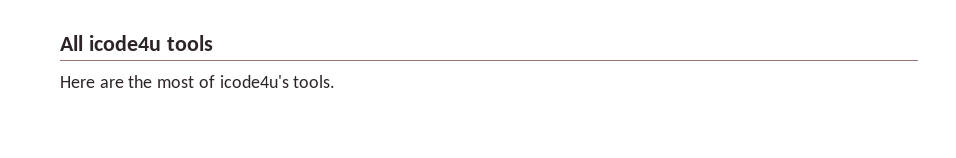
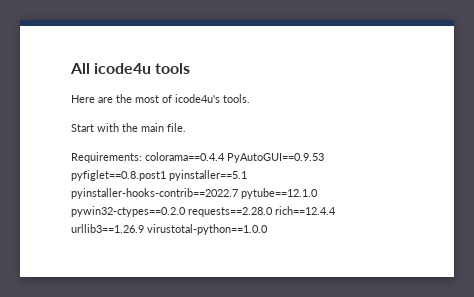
+ Start with the main file.
+ Requirements: colorama==0.4.4 PyAutoGUI==0.9.53 pyfiglet==0.8.post1 pyinstaller==5.1 pyinstaller-hooks-contrib==2022.7 pytube==12.1.0 pywin32-ctypes==0.2.0 requests==2.28.0 rich==12.4.4 urllib3==1.26.9 virustotal-python==1.0.0

